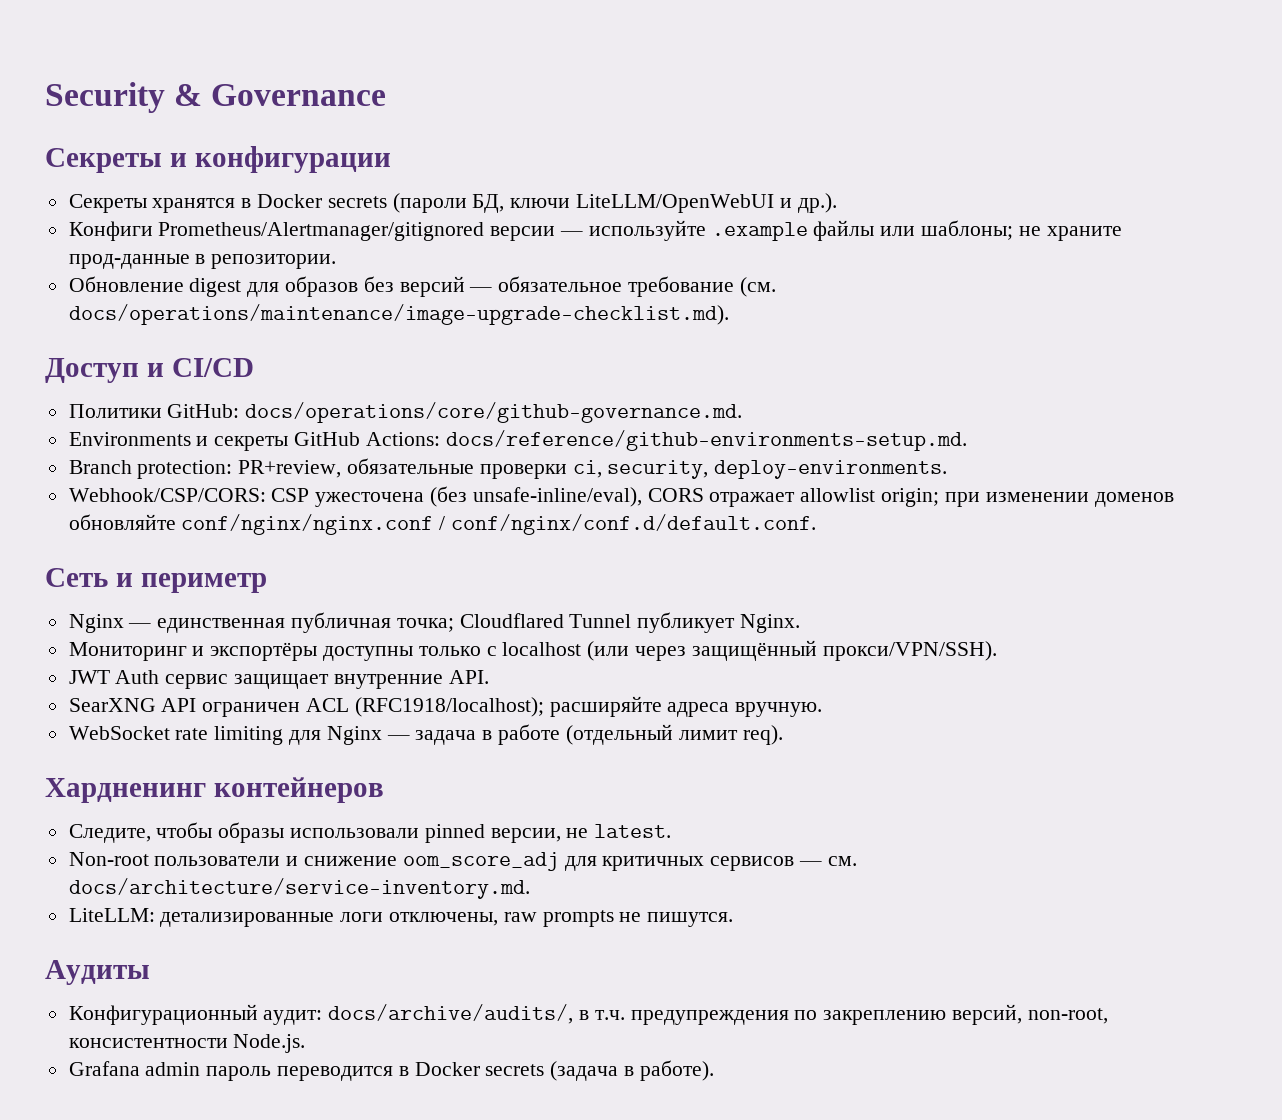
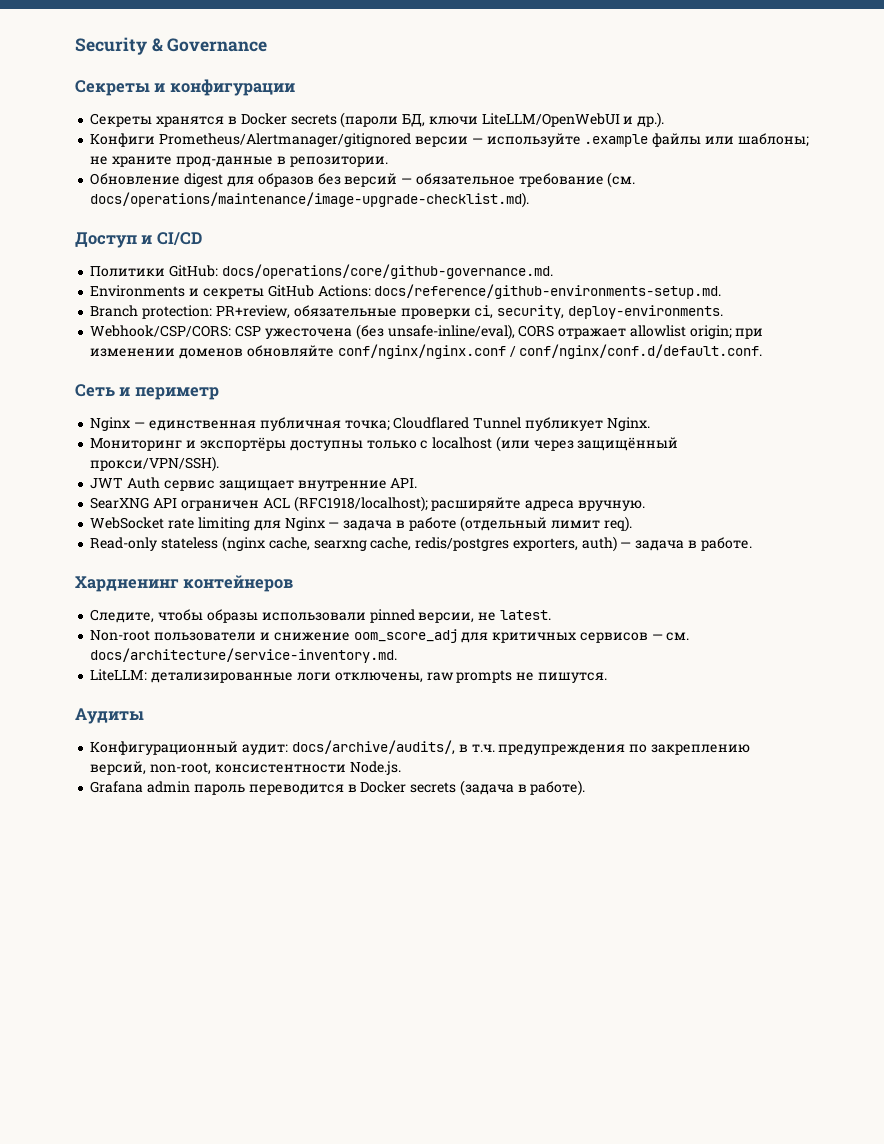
+ Read-only stateless (nginx cache, searxng cache, redis/postgres exporters, auth) — задача в работе.

